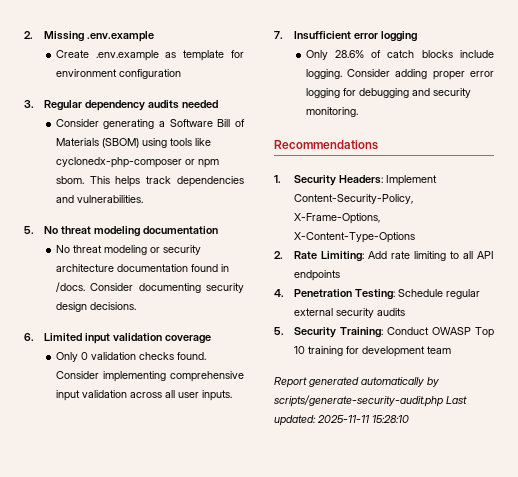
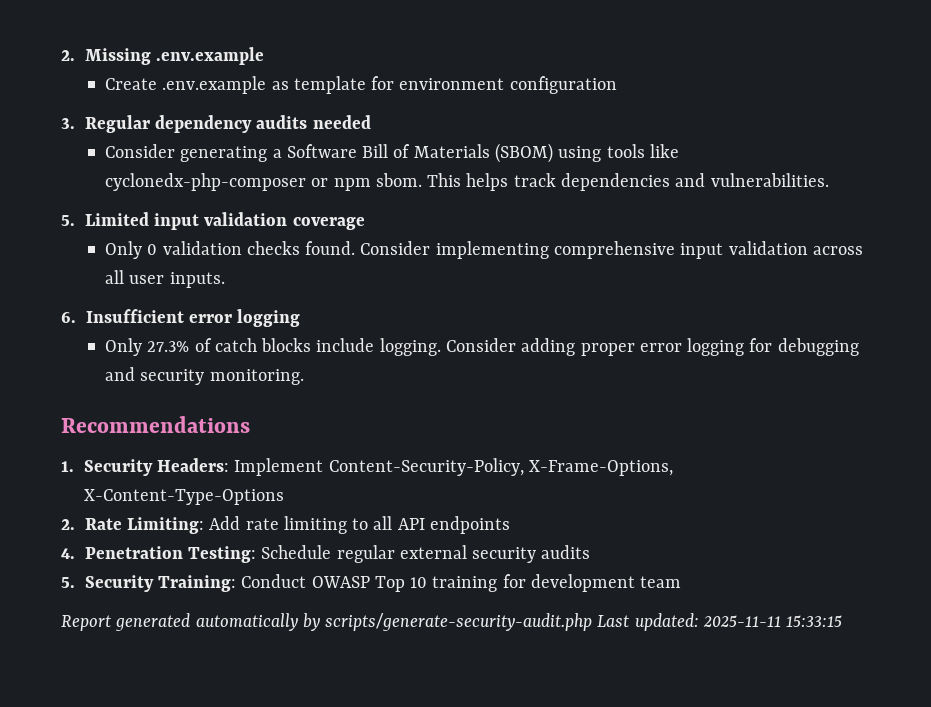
- 5. No threat modeling documentation
- No threat modeling or security architecture documentation found in /docs. Consider documenting security design decisions.
- 6. Limited input validation coverage
+ 5. Limited input validation coverage
- 7. Insufficient error logging
+ 6. Insufficient error logging
- Only 28.6% of catch blocks include logging.
+ Only 27.3% of catch blocks include logging.
- Report generated automatically by scripts/generate-security-audit.php Last updated: 2025-11-11 15:28:10
+ Report generated automatically by scripts/generate-security-audit.php Last updated: 2025-11-11 15:33:15

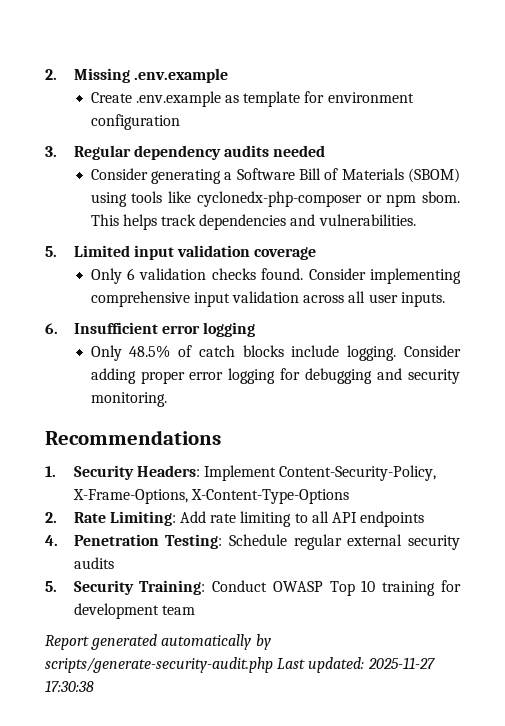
- Only 0 validation checks found.
+ Only 6 validation checks found.
- Only 27.3% of catch blocks include logging.
+ Only 48.5% of catch blocks include logging.
- Report generated automatically by scripts/generate-security-audit.php Last updated: 2025-11-11 15:33:15
+ Report generated automatically by scripts/generate-security-audit.php Last updated: 2025-11-27 17:30:38

